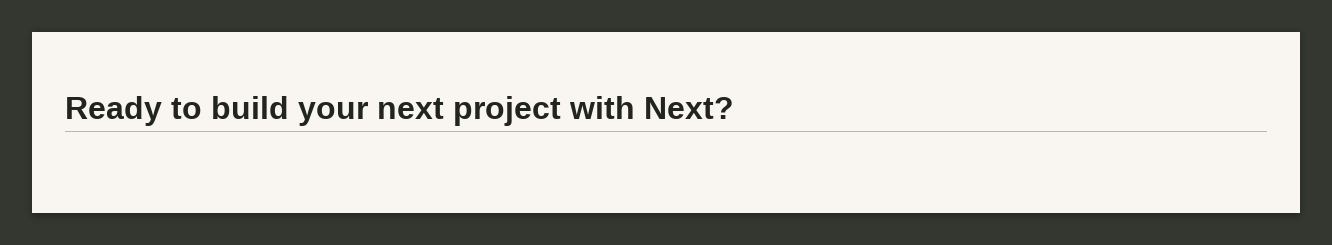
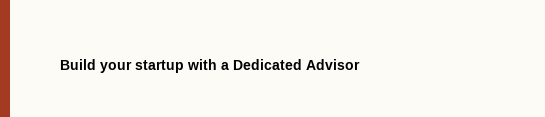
- Ready to build your next project with Next?
+ Build your startup with a Dedicated Advisor

